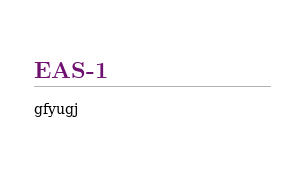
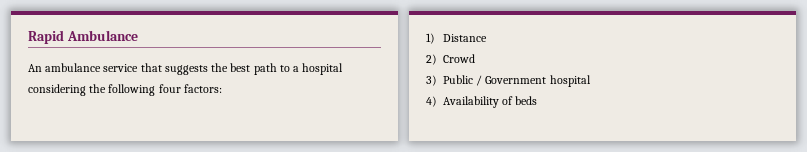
- EAS-1
- gfyugj
+ Rapid Ambulance
+ An ambulance service that suggests the best path to a hospital considering the following four factors:
+ 1) Distance
+ 2) Crowd
+ 3) Public / Government hospital
+ 4) Availability of beds

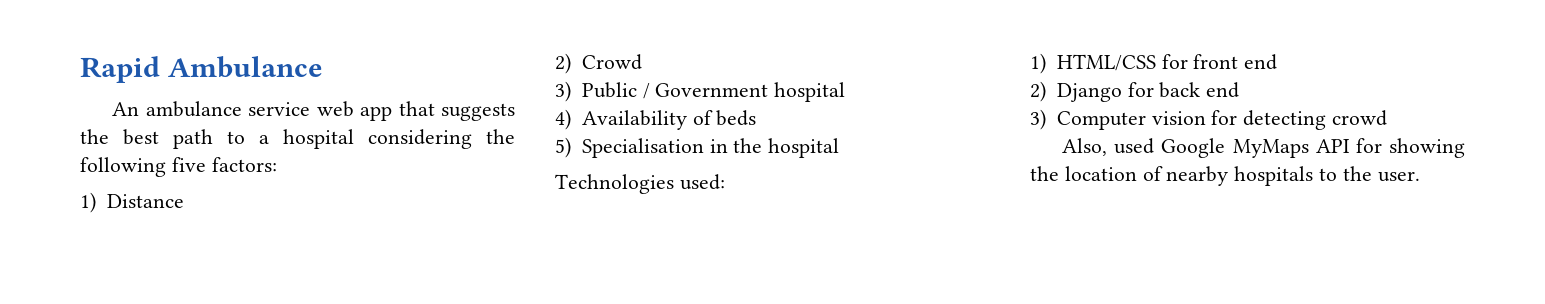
- An ambulance service that suggests the best path to a hospital considering the following four factors:
+ An ambulance service web app that suggests the best path to a hospital considering the following five factors:
+ 5) Specialisation in the hospital
+ Technologies used:
+ 1) HTML/CSS for front end
+ 2) Django for back end
+ 3) Computer vision for detecting crowd
+ Also, used Google MyMaps API for showing the location of nearby hospitals to the user.

